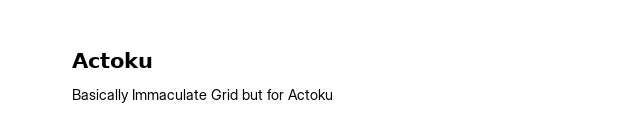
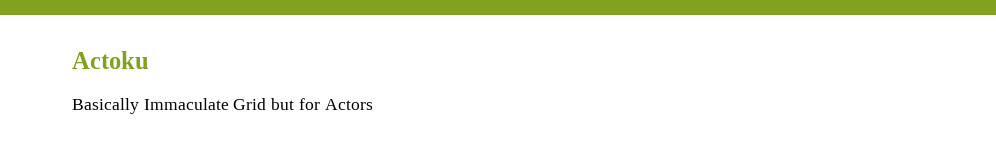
- Basically Immaculate Grid but for Actoku
+ Basically Immaculate Grid but for Actors

